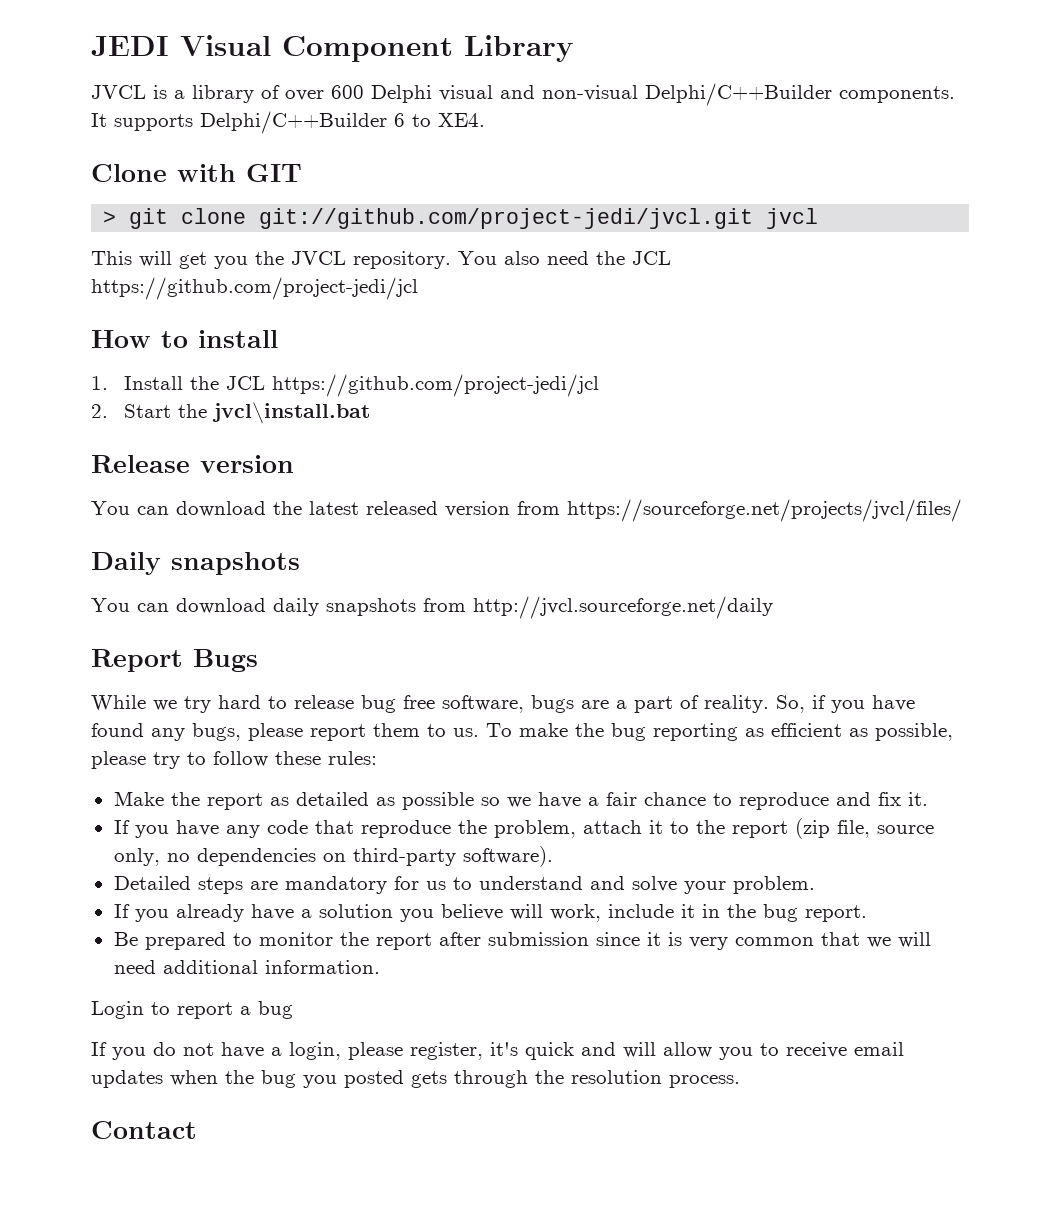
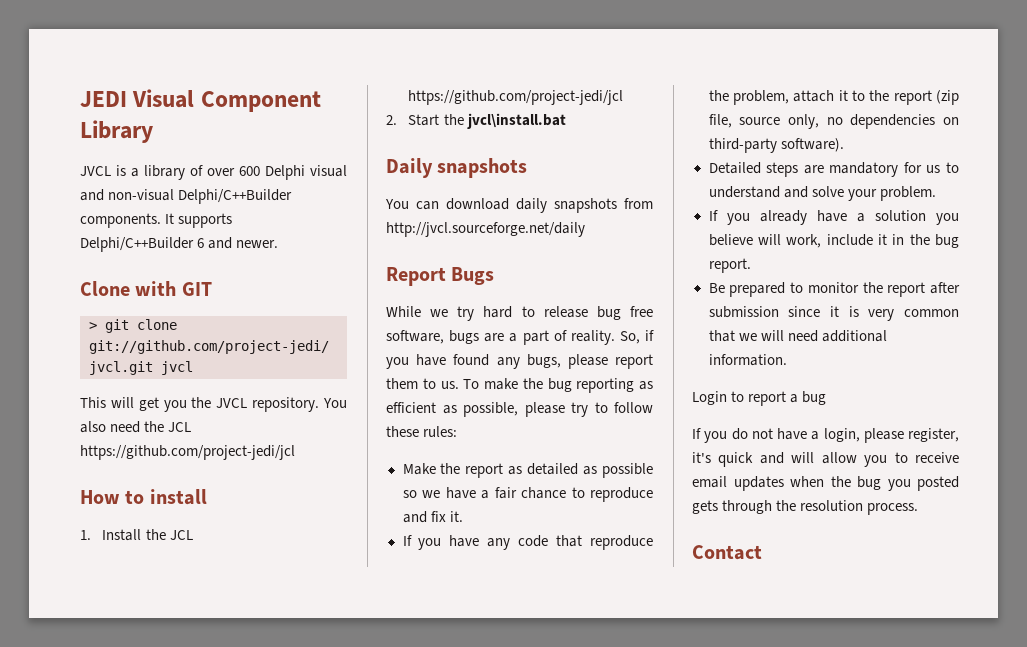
- It supports Delphi/C++Builder 6 to XE4.
+ It supports Delphi/C++Builder 6 and newer.
- Release version
- You can download the latest released version from https://sourceforge.net/projects/jvcl/files/

